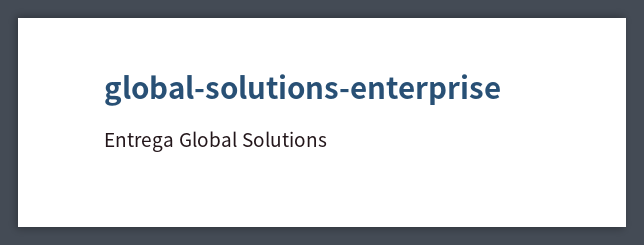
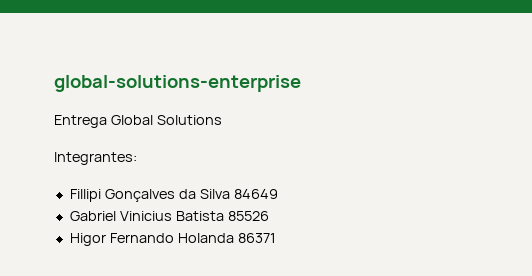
+ Integrantes:
+ Fillipi Gonçalves da Silva 84649
+ Gabriel Vinicius Batista 85526
+ Higor Fernando Holanda 86371

